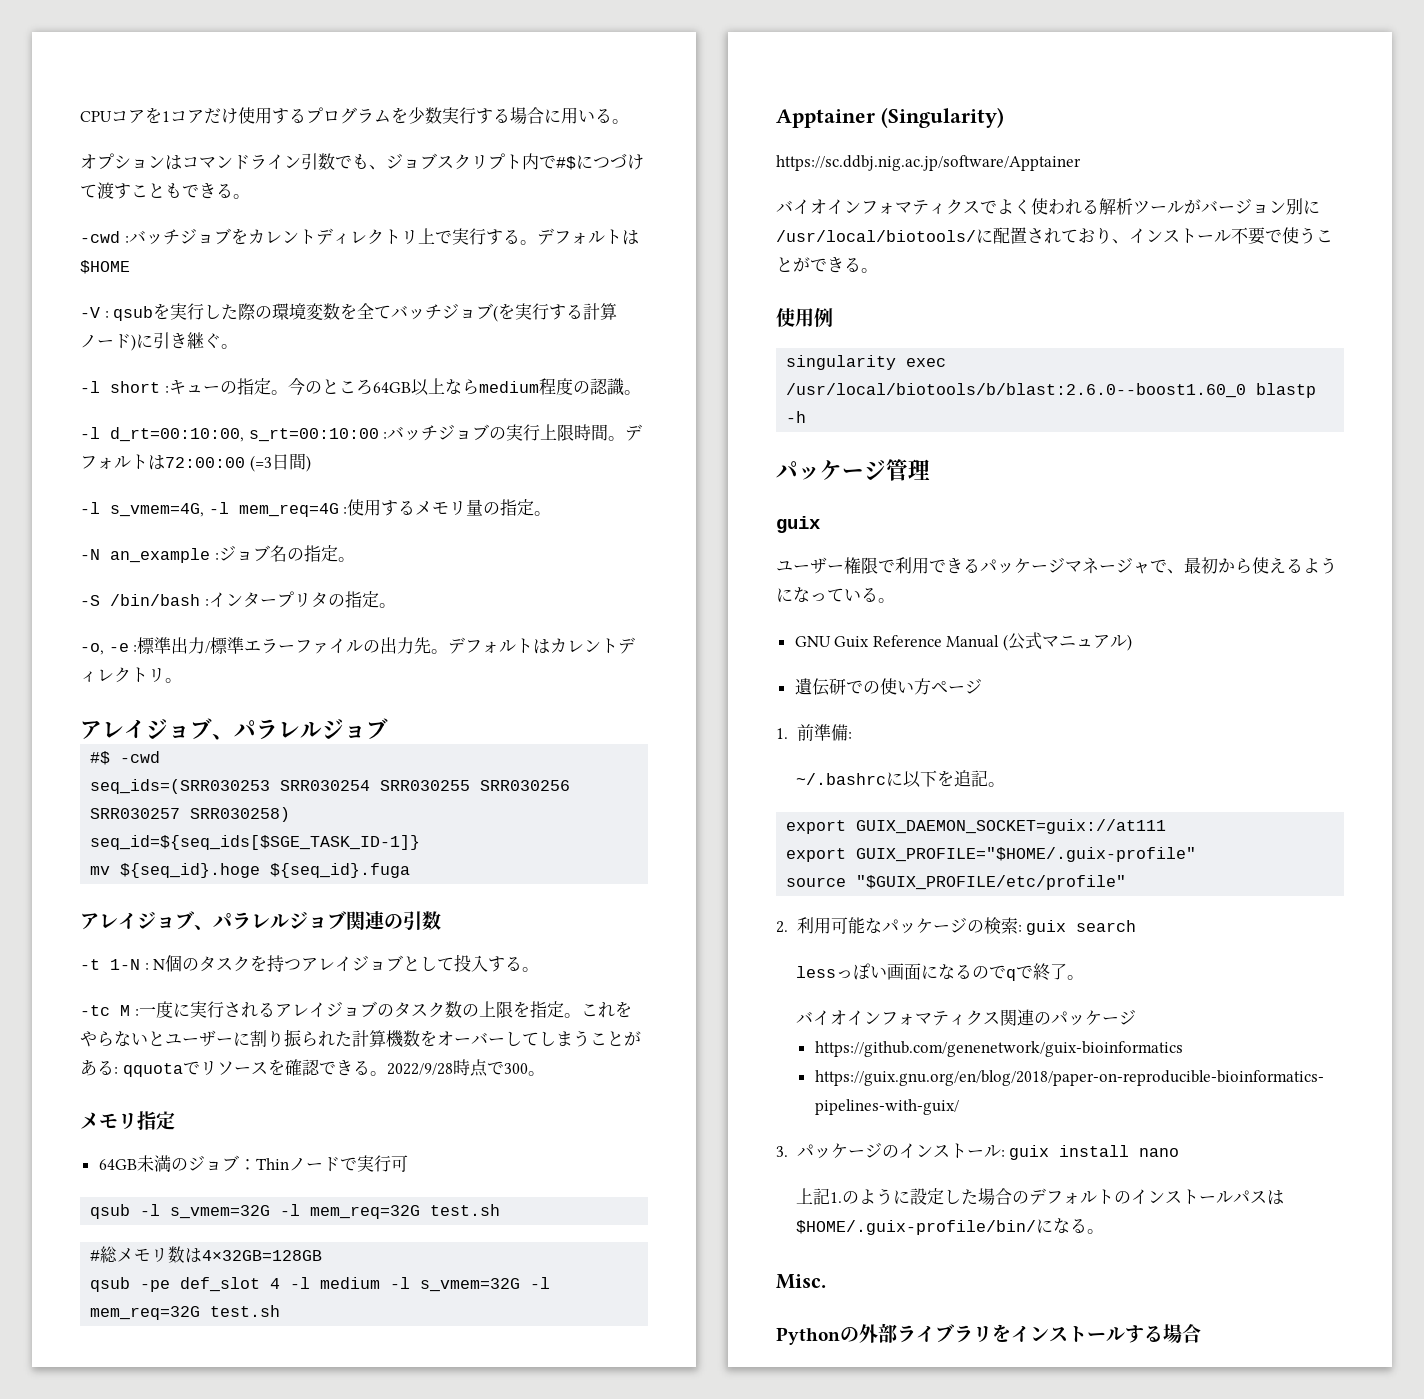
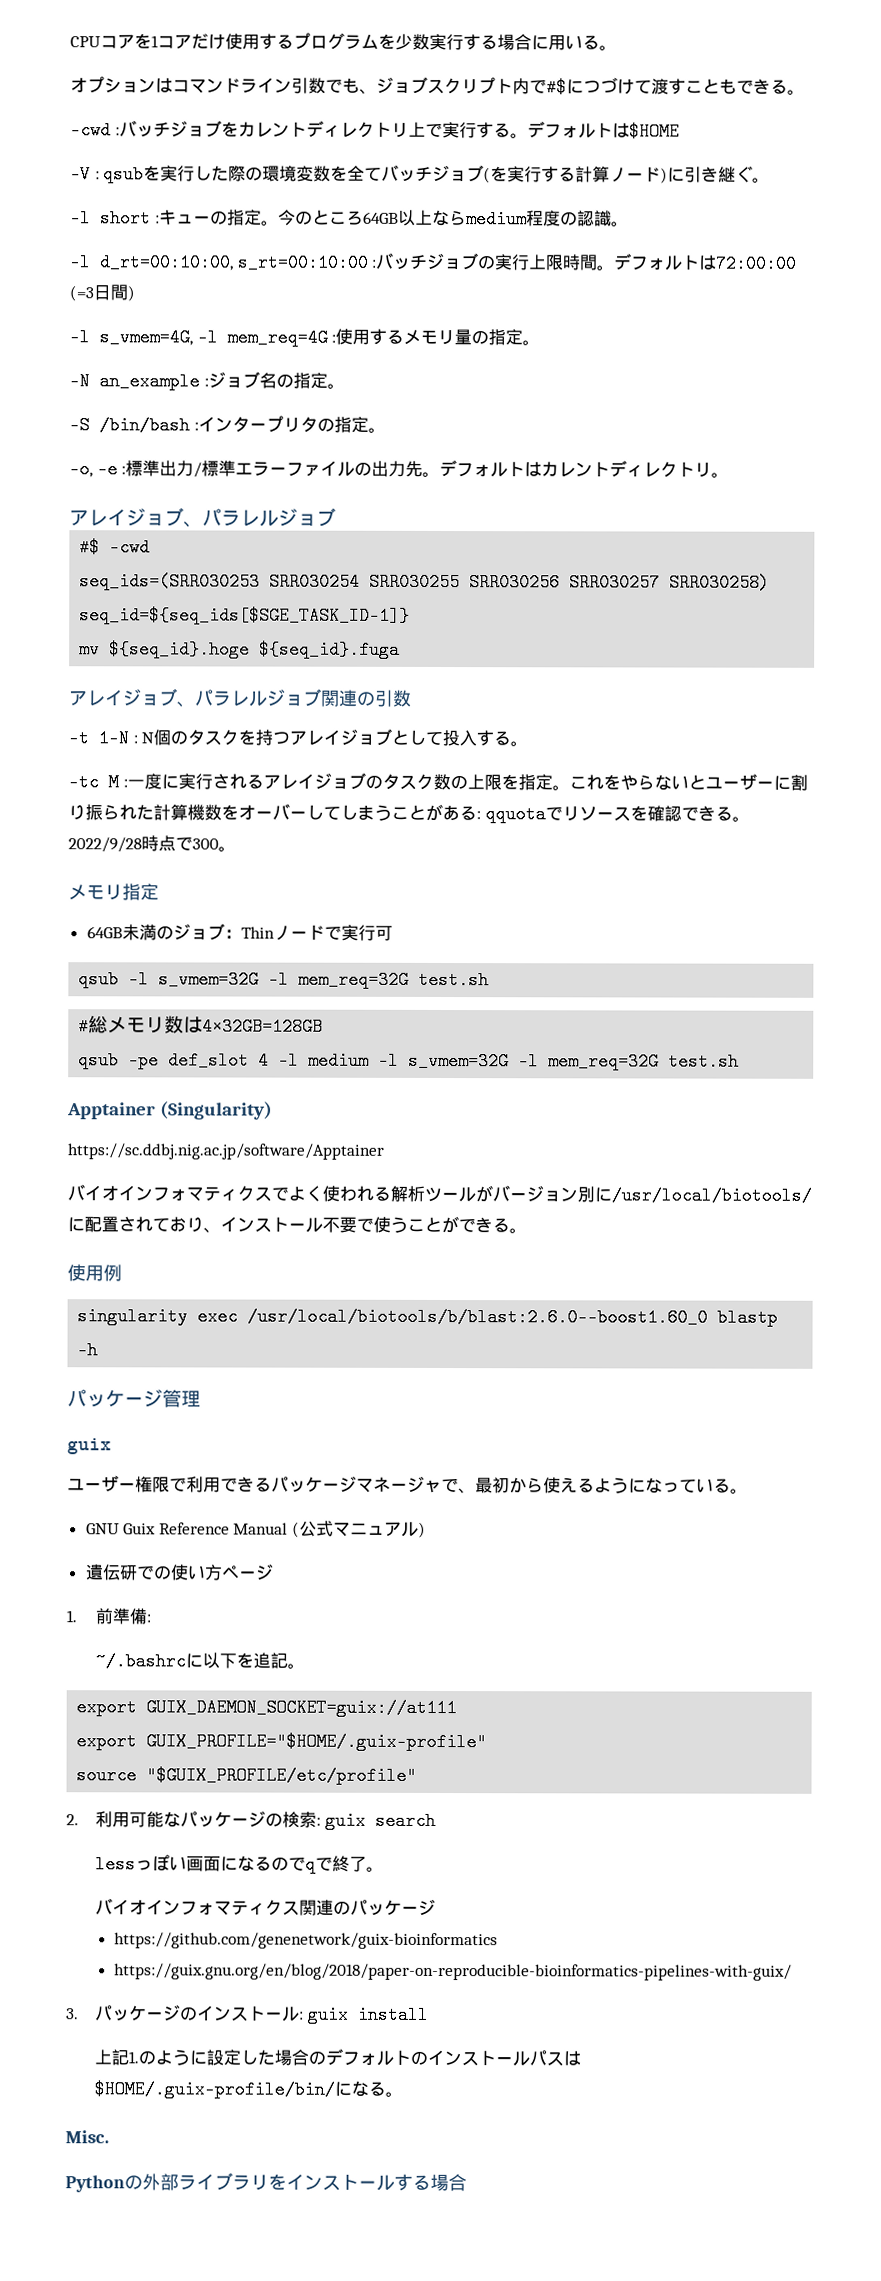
- 3.パッケージのインストール: guix install nano
+ 3.パッケージのインストール: guix install

